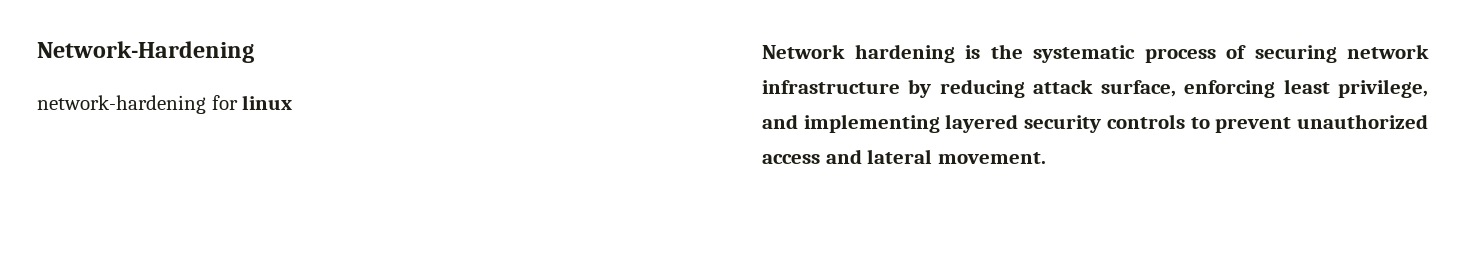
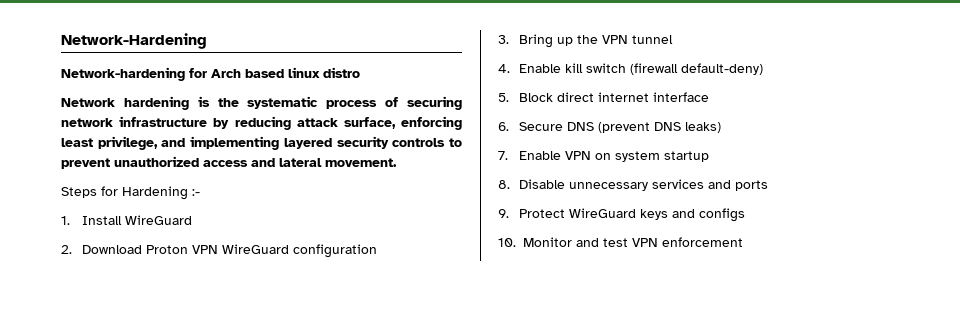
- network-hardening for linux
+ Network-hardening for Arch based linux distro
+ Steps for Hardening :-
+ 1. Install WireGuard
+ 2. Download Proton VPN WireGuard configuration
+ 3. Bring up the VPN tunnel
+ 4. Enable kill switch (firewall default-deny)
+ 5. Block direct internet interface
+ 6. Secure DNS (prevent DNS leaks)
+ 7. Enable VPN on system startup
+ 8. Disable unnecessary services and ports
+ 9. Protect WireGuard keys and configs
+ 10. Monitor and test VPN enforcement

